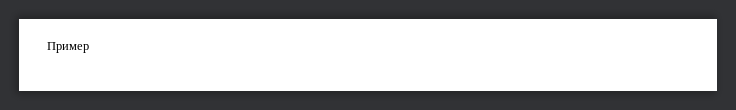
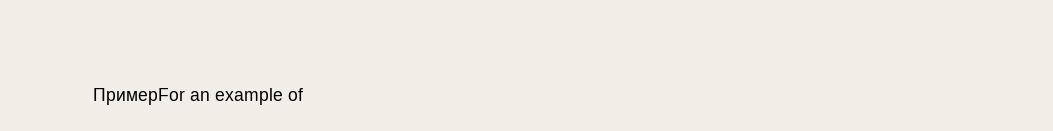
- Пример
+ ПримерFor an example of

